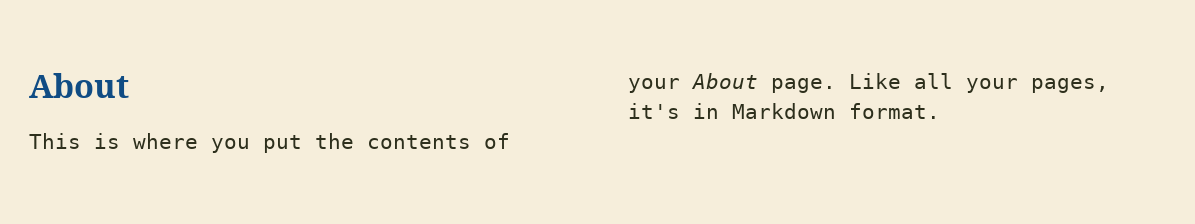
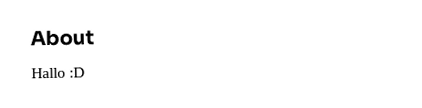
- This is where you put the contents of your About page. Like all your pages, it's in Markdown format.
+ Hallo :D

